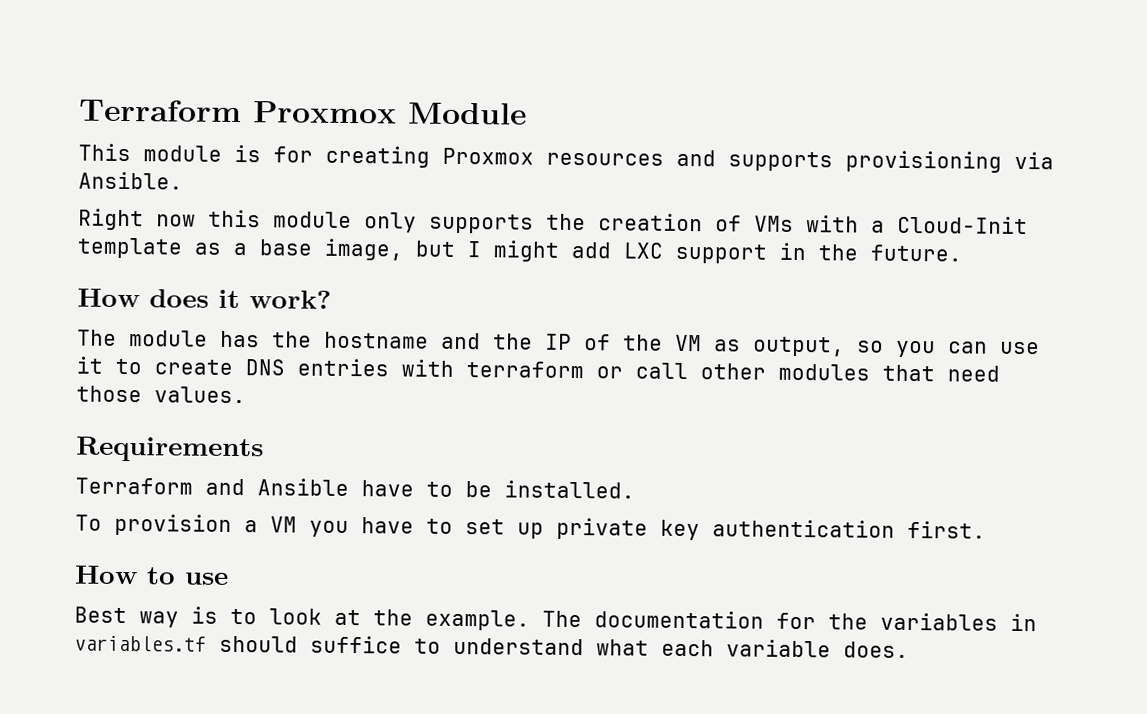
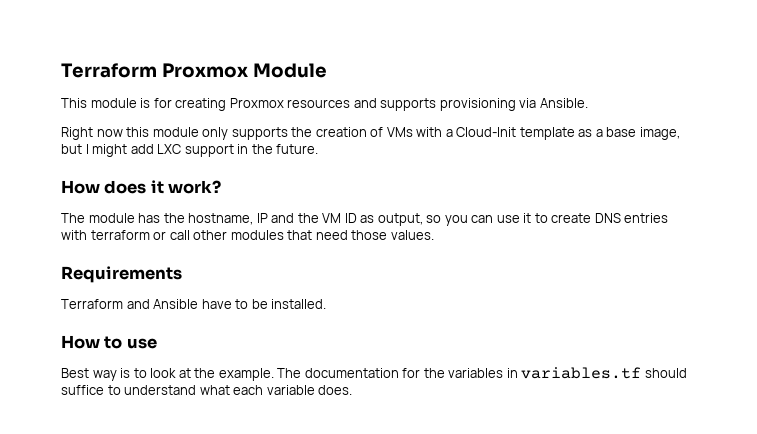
- The module has the hostname and the IP of the VM as output, so you can use it to create DNS entries with terraform or call other modules that need those values.
+ The module has the hostname, IP and the VM ID as output, so you can use it to create DNS entries with terraform or call other modules that need those values.
- To provision a VM you have to set up private key authentication first.

